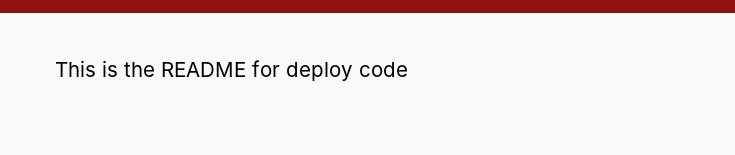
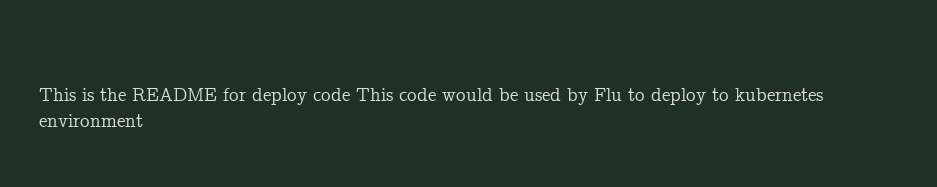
- This is the README for deploy code
+ This is the README for deploy code This code would be used by Flu to deploy to kubernetes environment

